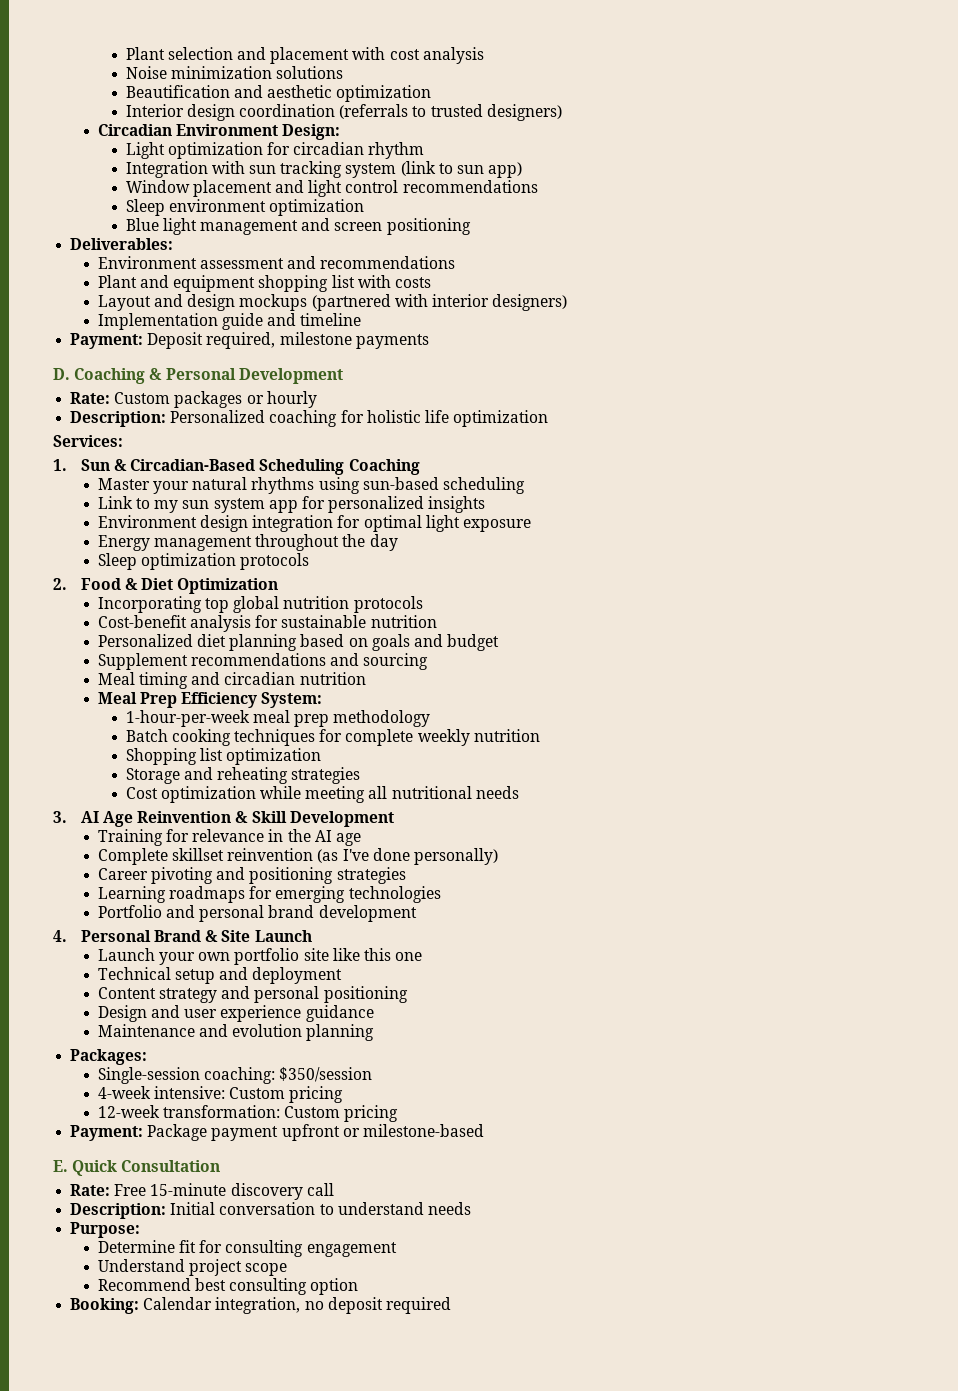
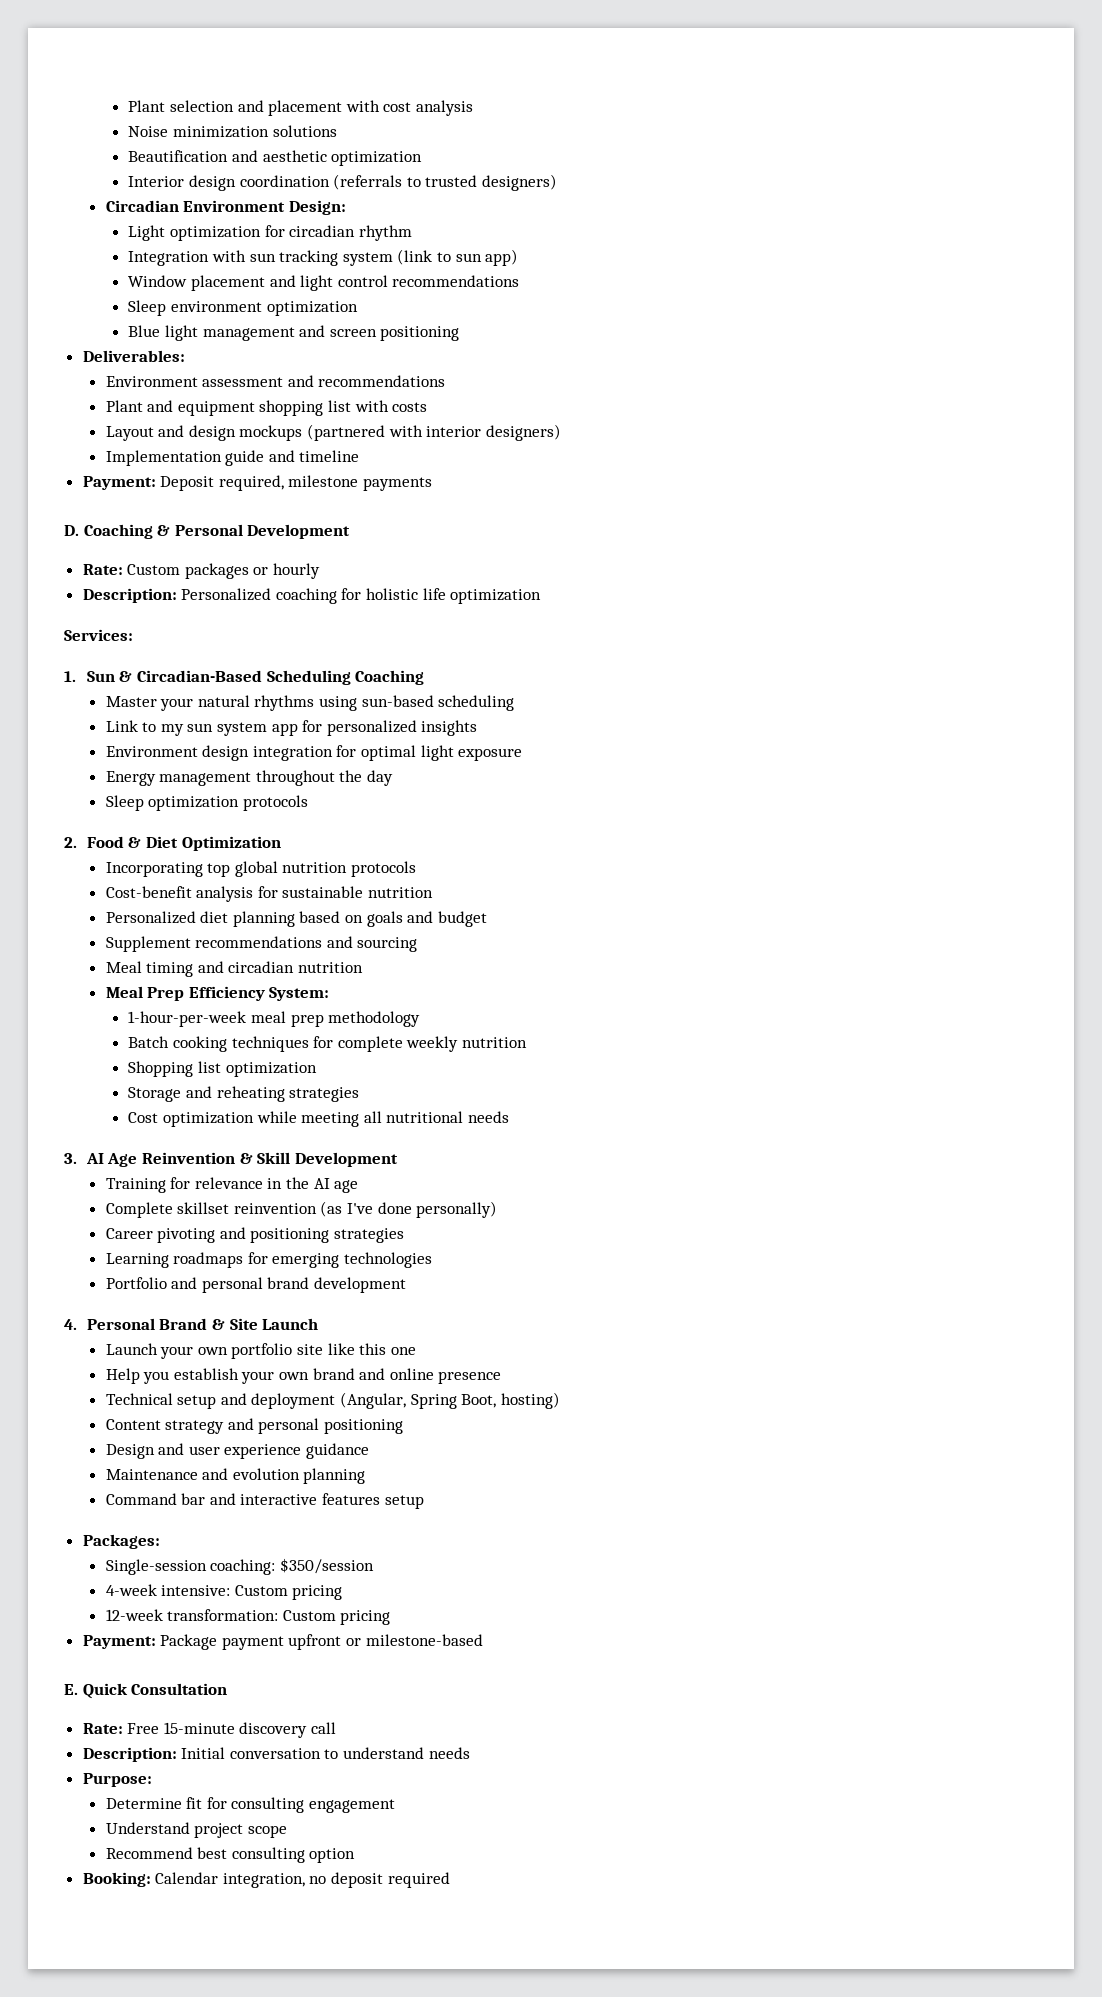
+ Help you establish your own brand and online presence
- Technical setup and deployment
+ Technical setup and deployment (Angular, Spring Boot, hosting)
+ Command bar and interactive features setup

